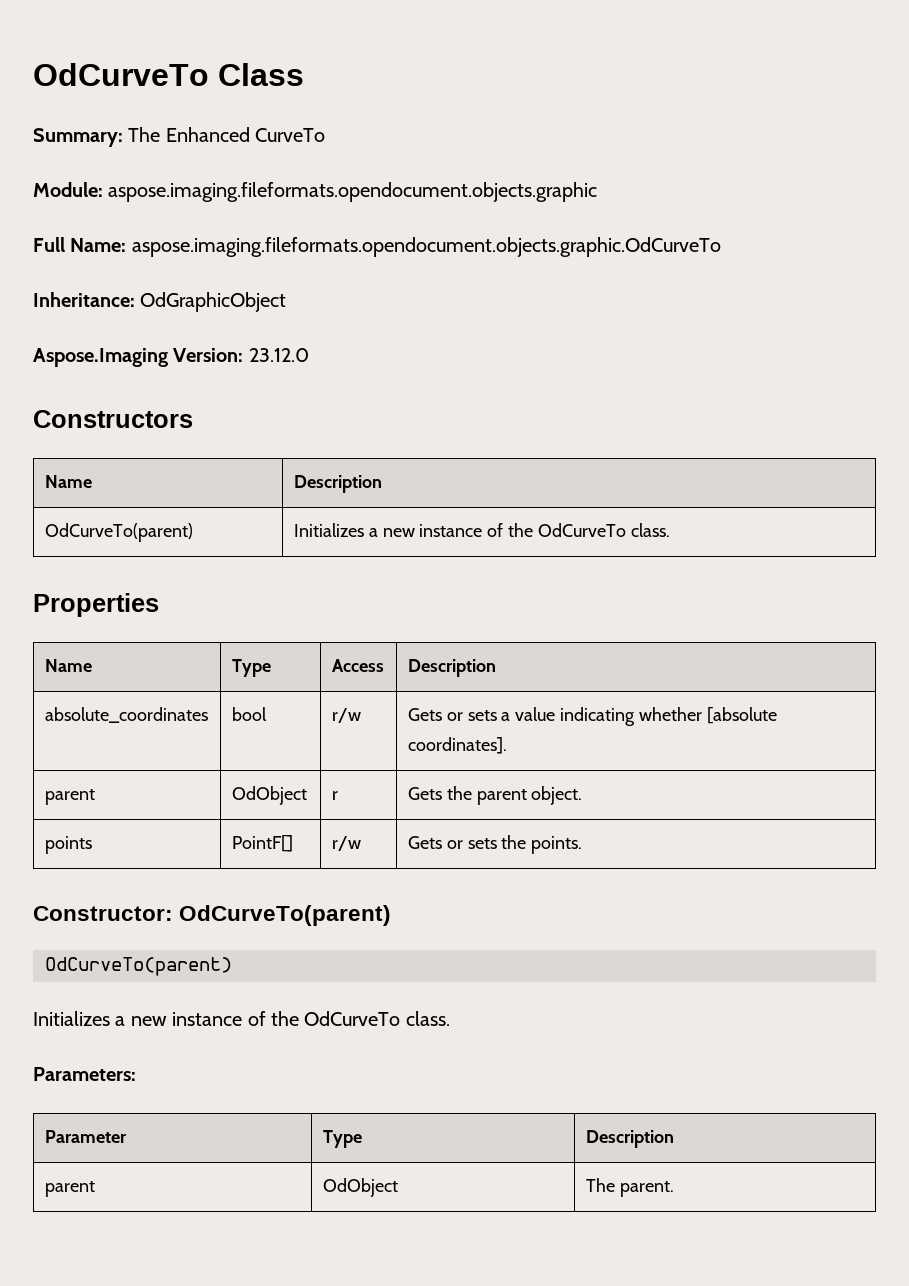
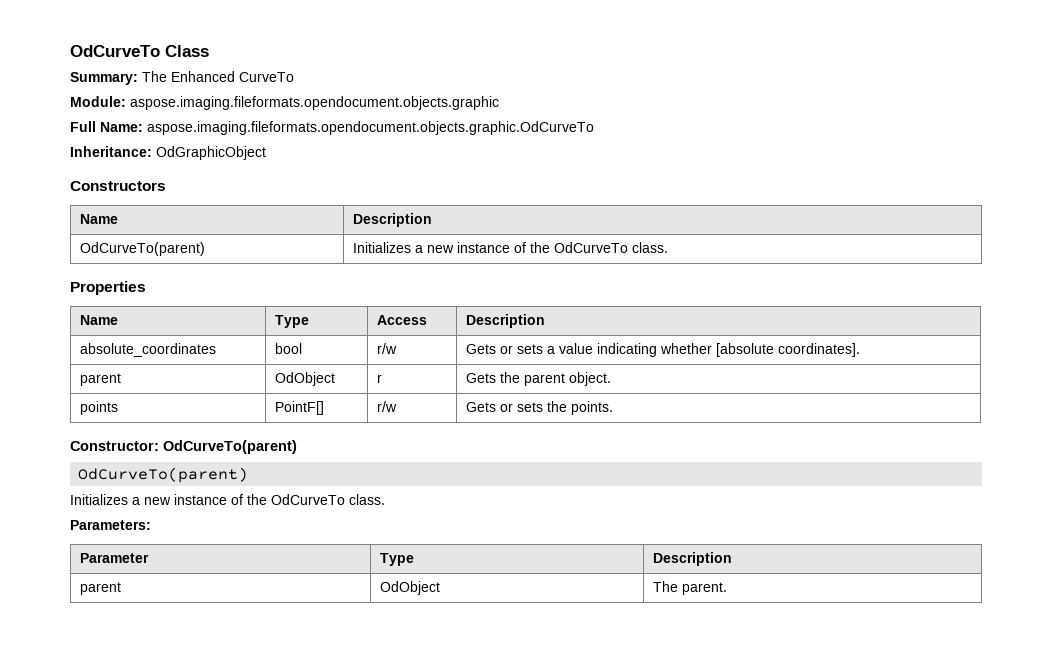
- Aspose.Imaging Version: 23.12.0

